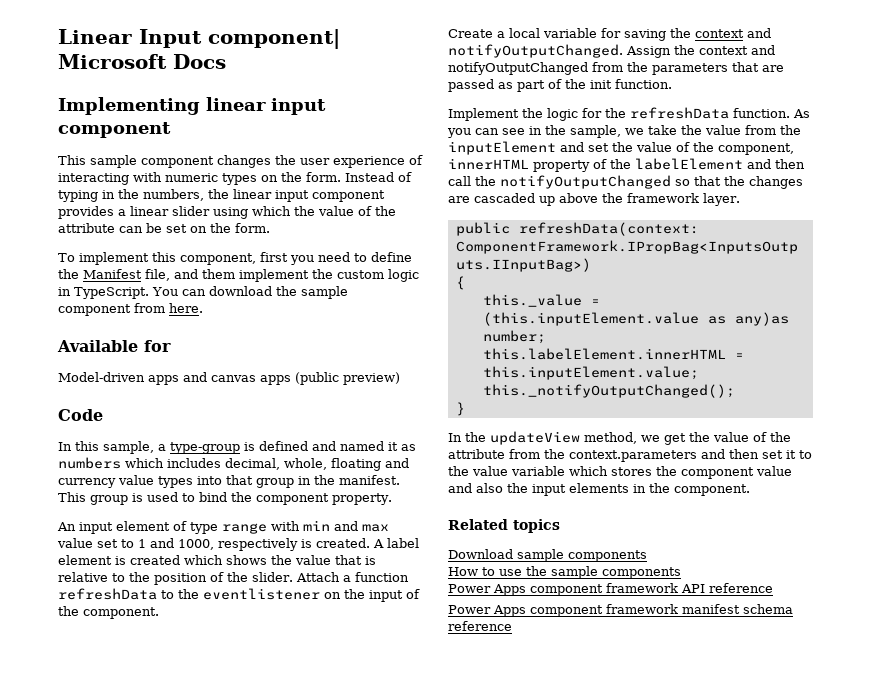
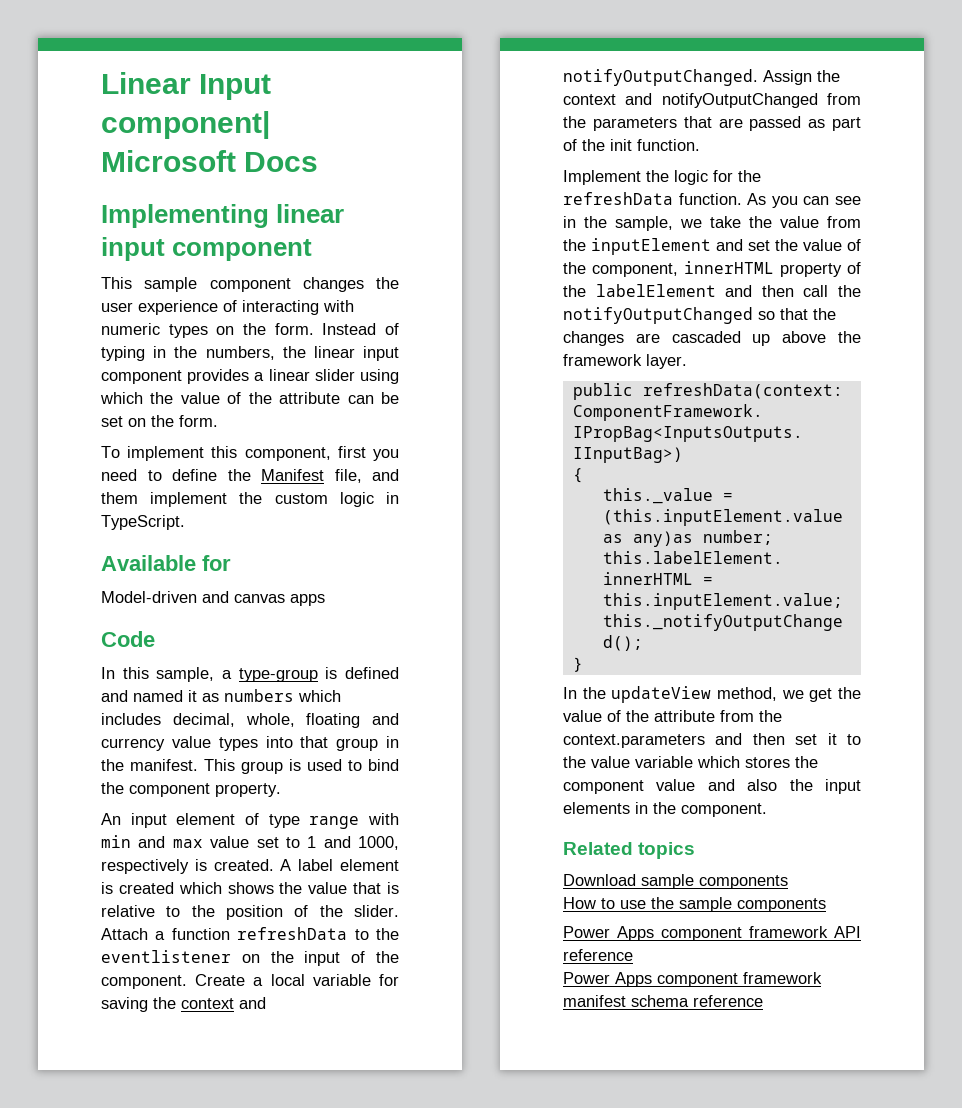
- You can download the sample component from here.
- Model-driven apps and canvas apps (public preview)
+ Model-driven and canvas apps
- Attach a function refreshData to the eventlistener on the input of the component.
- Create a local variable for saving the context and notifyOutputChanged.
+ Attach a function refreshData to the eventlistener on the input of the component. Create a local variable for saving the context and notifyOutputChanged.

